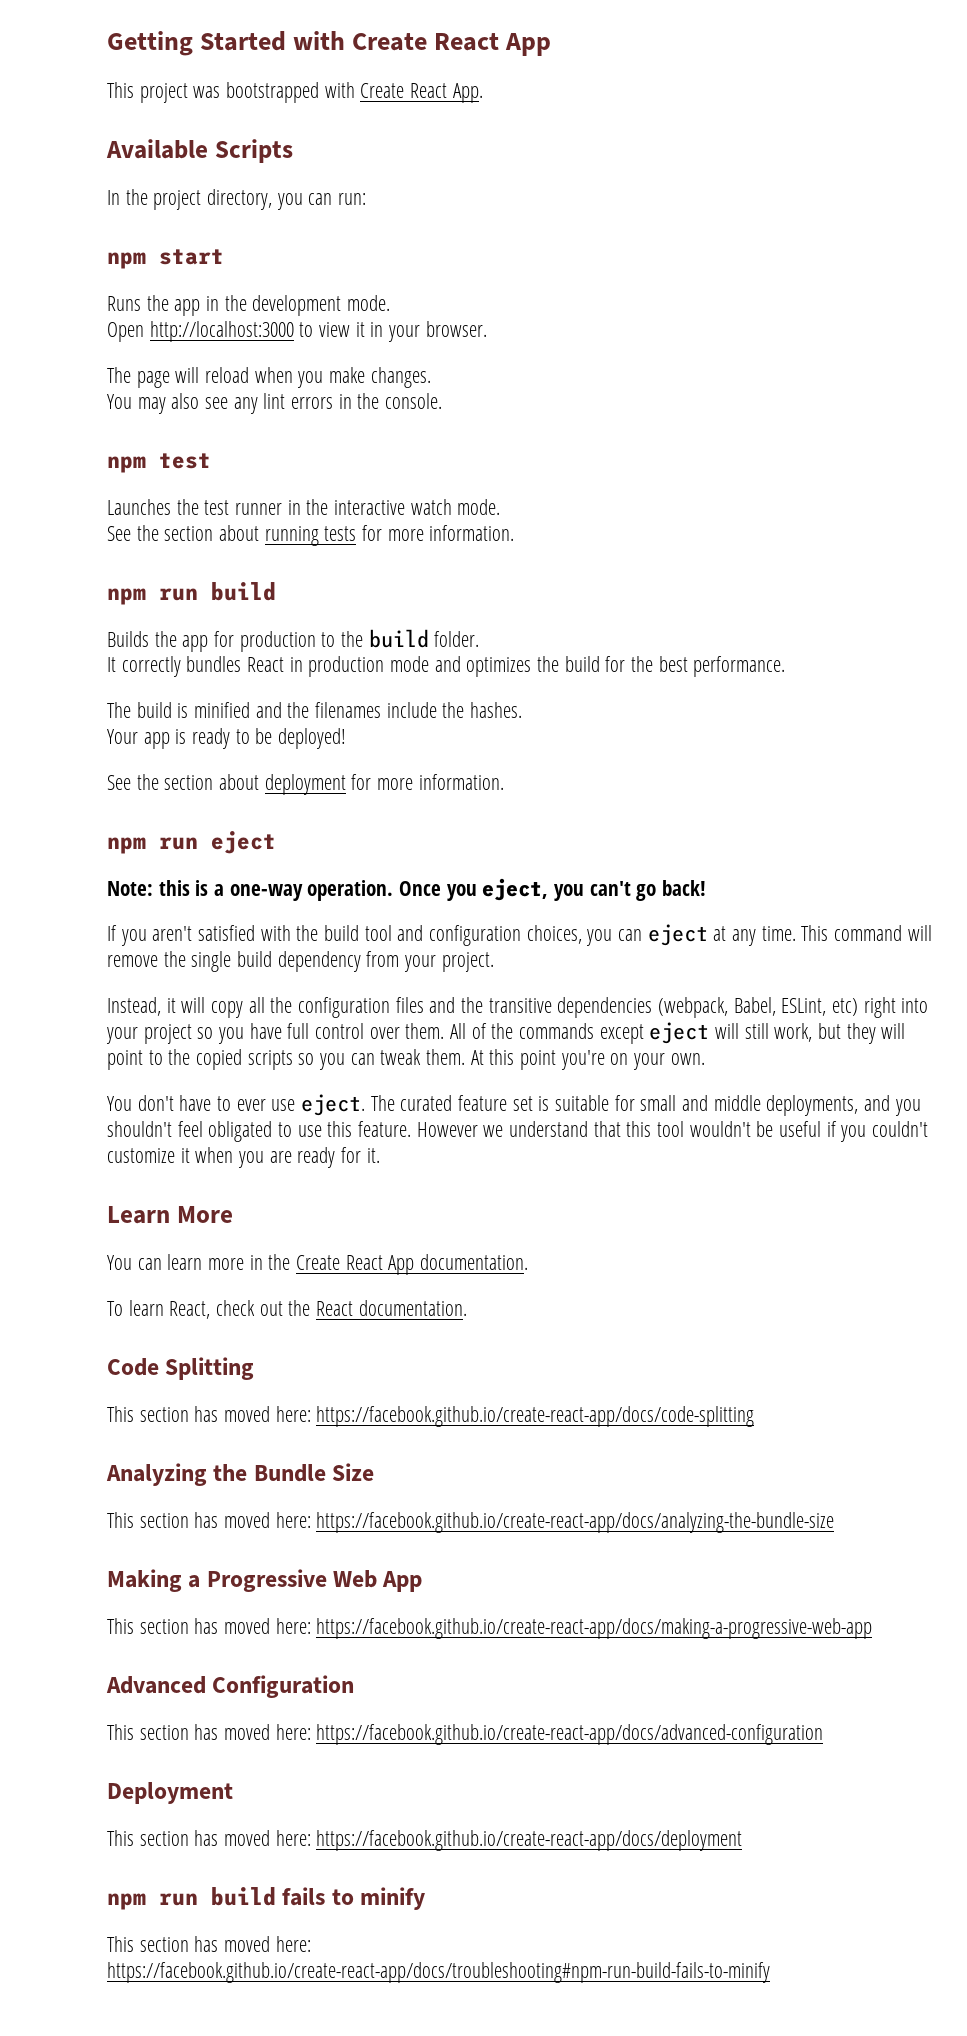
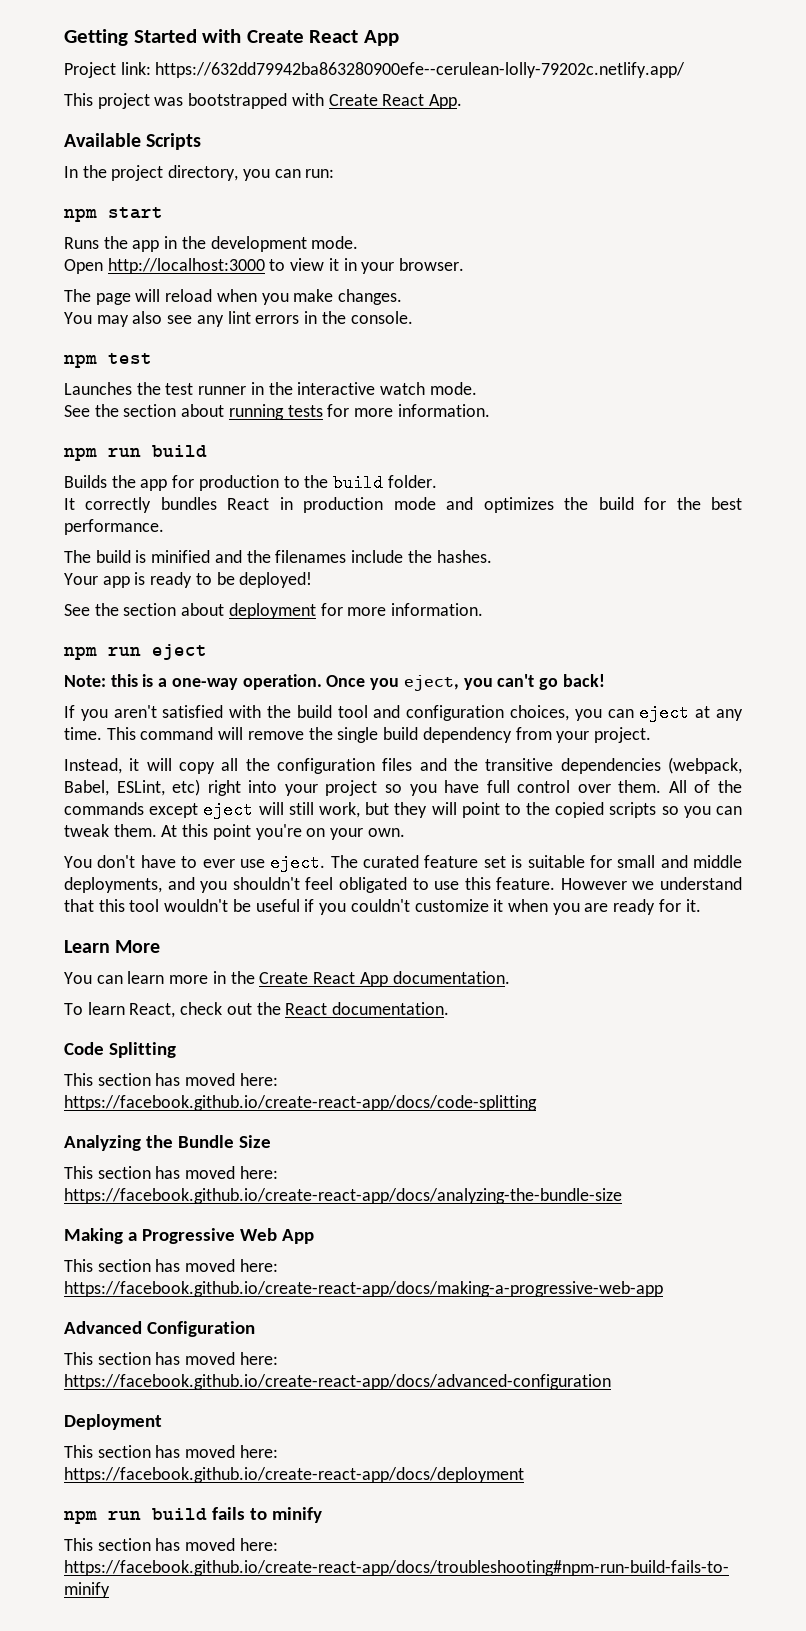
+ Project link: https://632dd79942ba863280900efe--cerulean-lolly-79202c.netlify.app/

